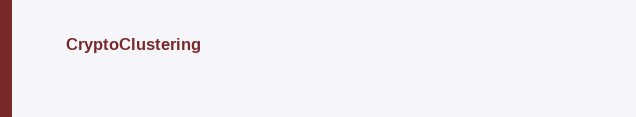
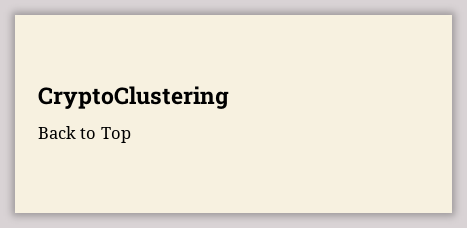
+ Back to Top

